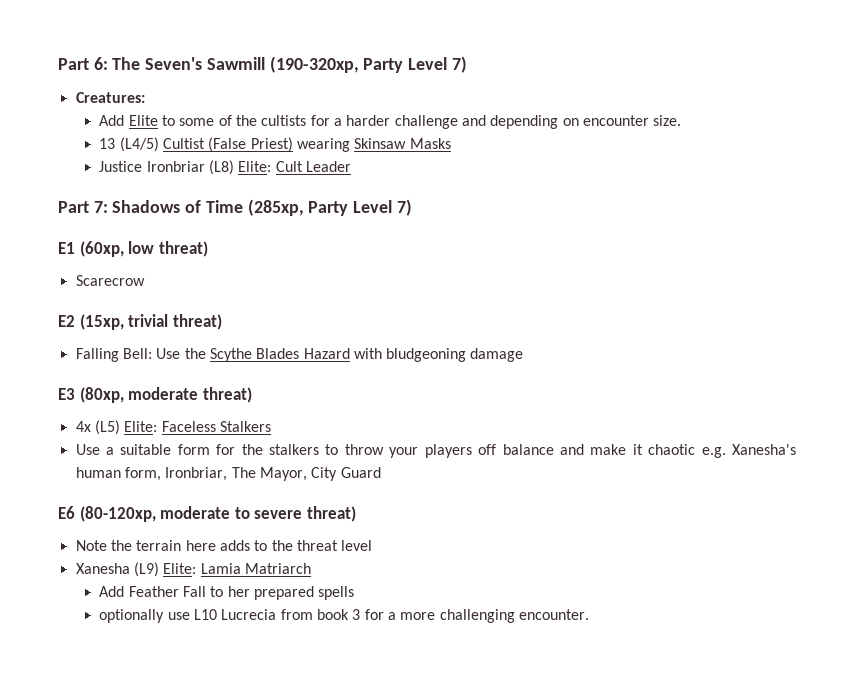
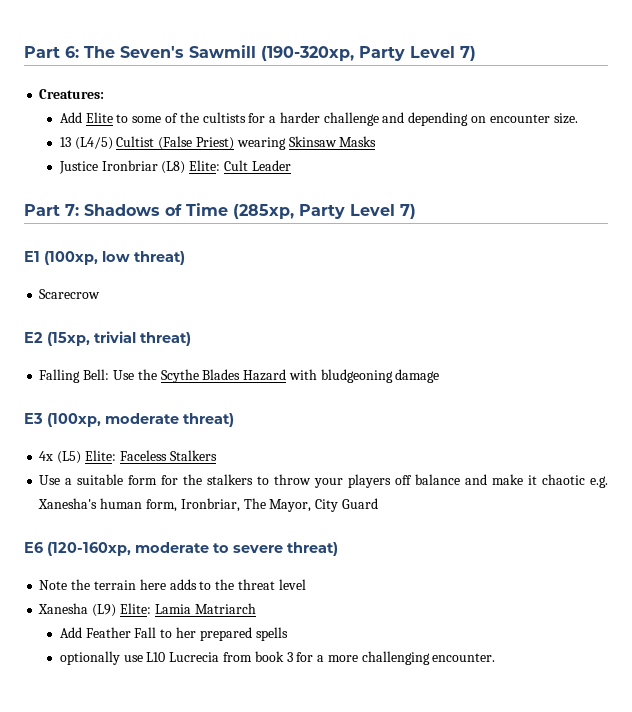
- E1 (60xp, low threat)
+ E1 (100xp, low threat)
- E3 (80xp, moderate threat)
+ E3 (100xp, moderate threat)
- E6 (80-120xp, moderate to severe threat)
+ E6 (120-160xp, moderate to severe threat)

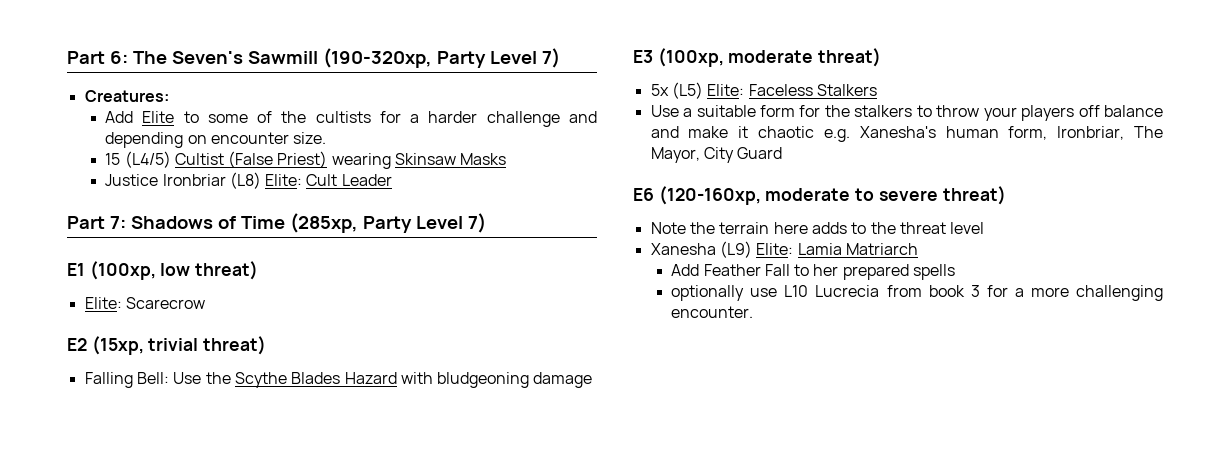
- 13 (L4/5) Cultist (False Priest) wearing Skinsaw Masks
+ 15 (L4/5) Cultist (False Priest) wearing Skinsaw Masks
- Scarecrow
+ Elite: Scarecrow
- 4x (L5) Elite: Faceless Stalkers
+ 5x (L5) Elite: Faceless Stalkers

